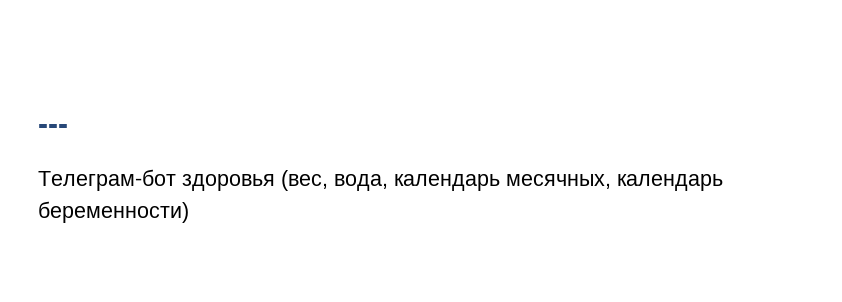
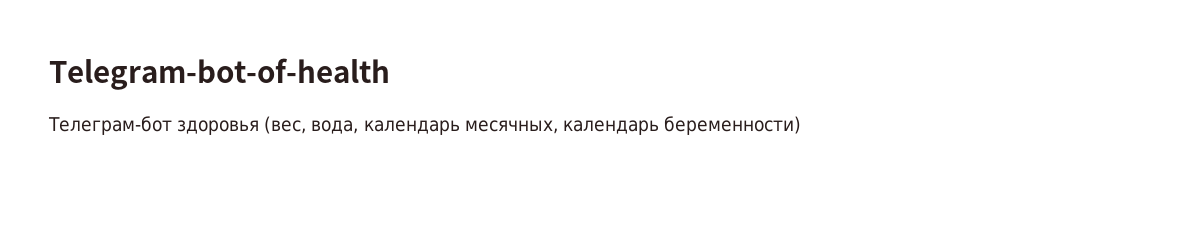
- ---
+ Telegram-bot-of-health

